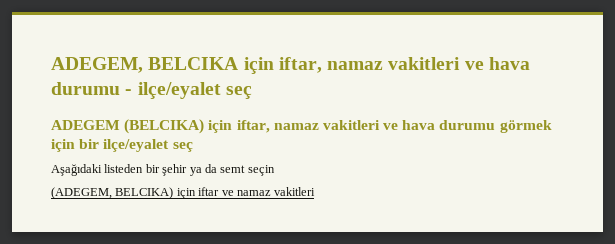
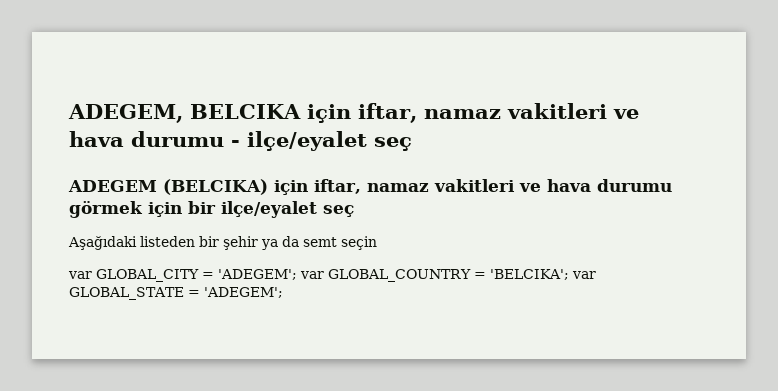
- (ADEGEM, BELCIKA) için iftar ve namaz vakitleri
+ var GLOBAL_CITY = 'ADEGEM'; var GLOBAL_COUNTRY = 'BELCIKA'; var GLOBAL_STATE = 'ADEGEM';

